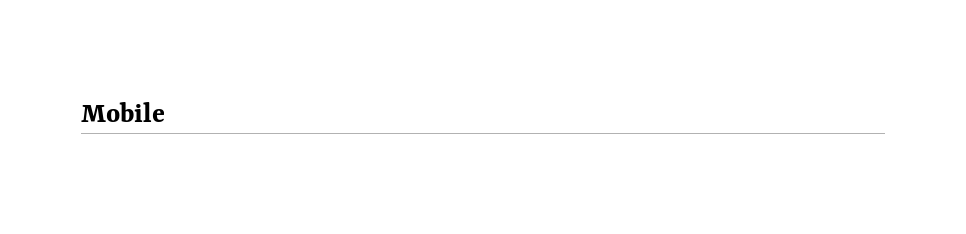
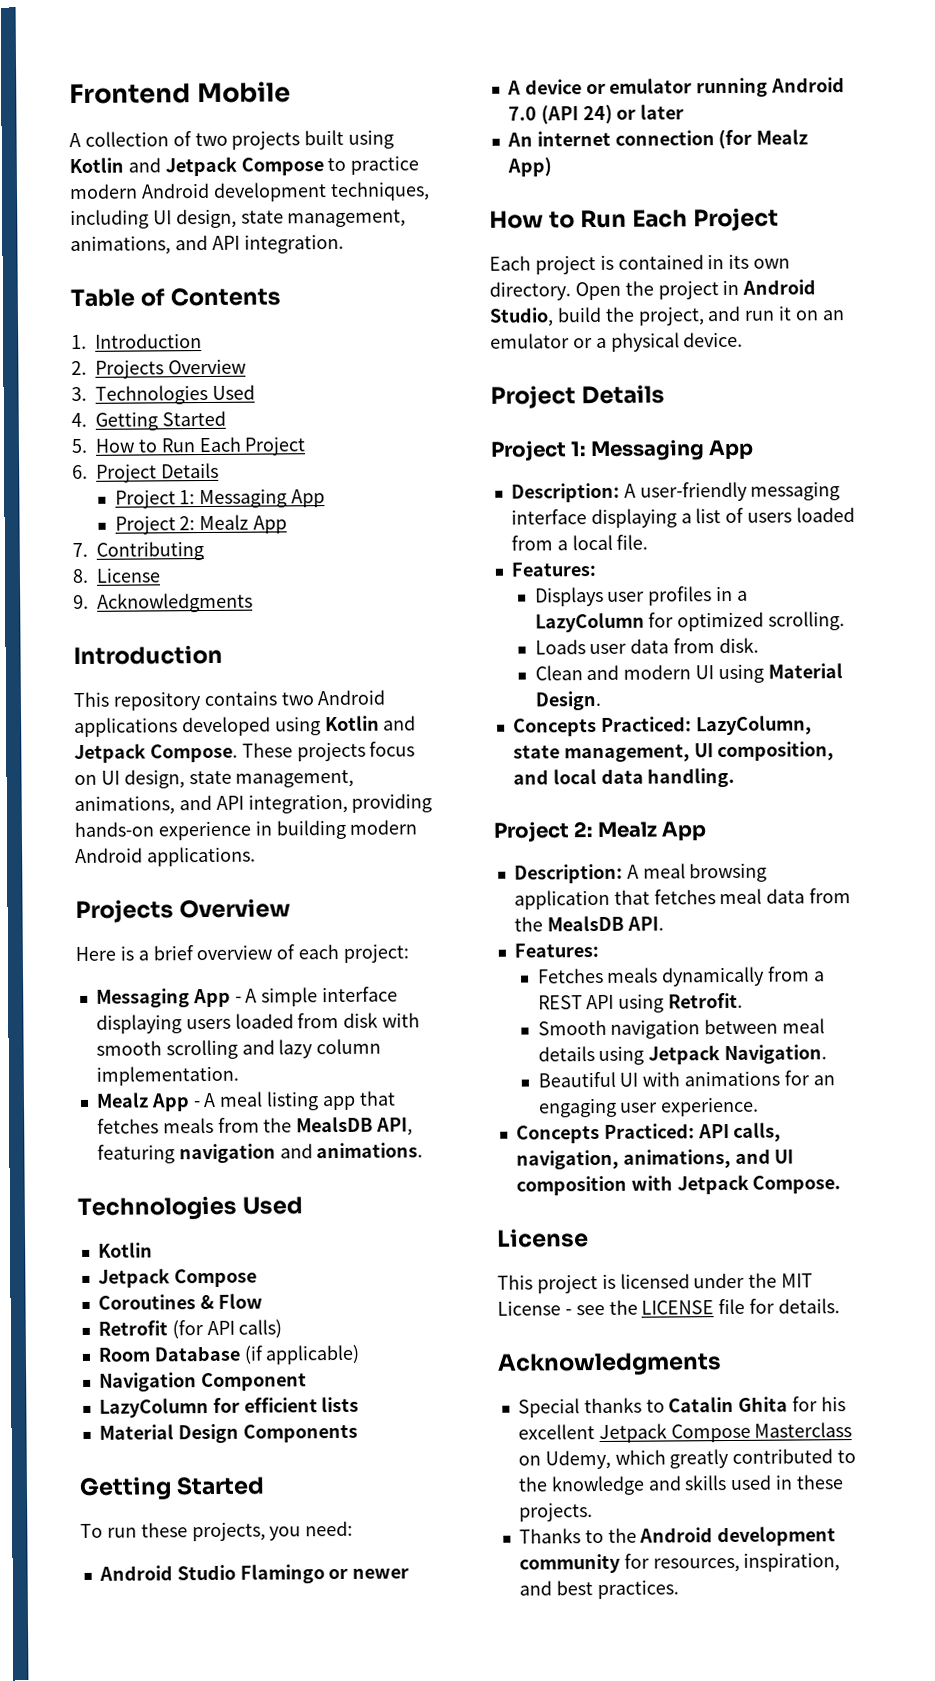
- Mobile
+ Frontend Mobile
+ A collection of two projects built using Kotlin and Jetpack Compose to practice modern Android development techniques, including UI design, state management, animations, and API integration.
+ Table of Contents
+ 1. Introduction
+ 2. Projects Overview
+ 3. Technologies Used
+ 4. Getting Started
+ 5. How to Run Each Project
+ 6. Project Details
+ Project 1: Messaging App
+ Project 2: Mealz App
+ 7. Contributing
+ 8. License
+ 9. Acknowledgments
+ Introduction
+ This repository contains two Android applications developed using Kotlin and Jetpack Compose. These projects focus on UI design, state management, animations, and API integration, providing hands-on experience in building modern Android applications.
+ Projects Overview
+ Here is a brief overview of each project:
+ Messaging App - A simple interface displaying users loaded from disk with smooth scrolling and lazy column implementation.
+ Mealz App - A meal listing app that fetches meals from the MealsDB API, featuring navigation and animations.
+ Technologies Used
+ Kotlin
+ Jetpack Compose
+ Coroutines & Flow
+ Retrofit (for API calls)
+ Room Database (if applicable)
+ Navigation Component
+ LazyColumn for efficient lists
+ Material Design Components
+ Getting Started
+ To run these projects, you need:
+ Android Studio Flamingo or newer
+ A device or emulator running Android 7.0 (API 24) or later
+ An internet connection (for Mealz App)
+ How to Run Each Project
+ Each project is contained in its own directory. Open the project in Android Studio, build the project, and run it on an emulator or a physical device.
+ Project Details
+ Project 1: Messaging App
+ Description: A user-friendly messaging interface displaying a list of users loaded from a local file.
+ Features:
+ Displays user profiles in a LazyColumn for optimized scrolling.
+ Loads user data from disk.
+ Clean and modern UI using Material Design.
+ Concepts Practiced: LazyColumn, state management, UI composition, and local data handling.
+ Project 2: Mealz App
+ Description: A meal browsing application that fetches meal data from the MealsDB API.
+ Features:
+ Fetches meals dynamically from a REST API using Retrofit.
+ Smooth navigation between meal details using Jetpack Navigation.
+ Beautiful UI with animations for an engaging user experience.
+ Concepts Practiced: API calls, navigation, animations, and UI composition with Jetpack Compose.
+ License
+ This project is licensed under the MIT License - see the LICENSE file for details.
+ Acknowledgments
+ Special thanks to Catalin Ghita for his excellent Jetpack Compose Masterclass on Udemy, which greatly contributed to the knowledge and skills used in these projects.
+ Thanks to the Android development community for resources, inspiration, and best practices.

